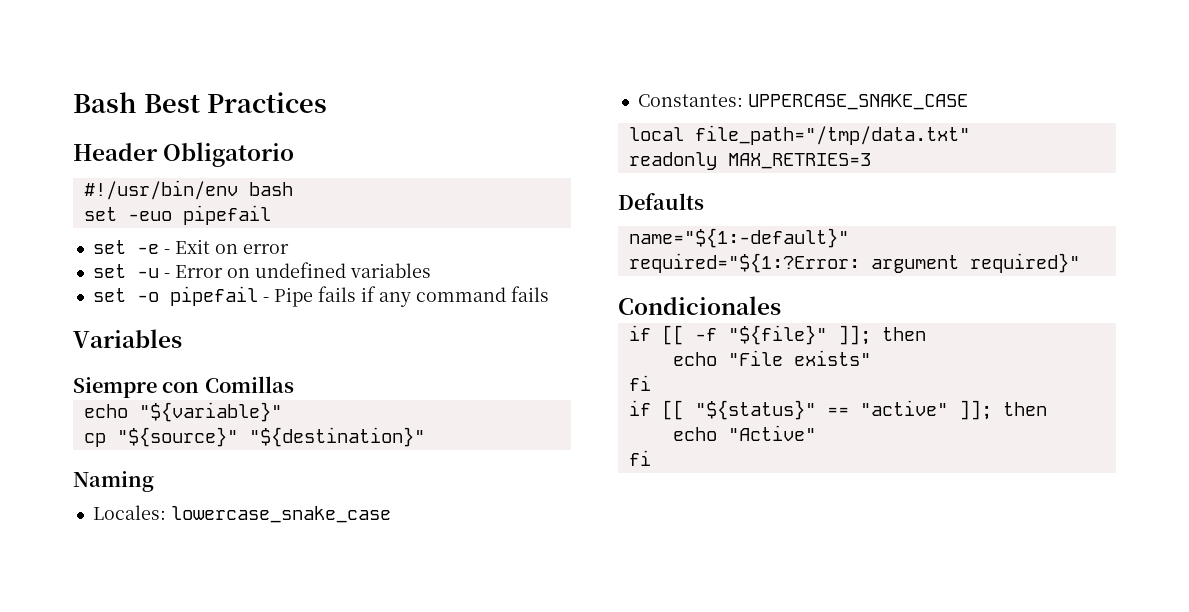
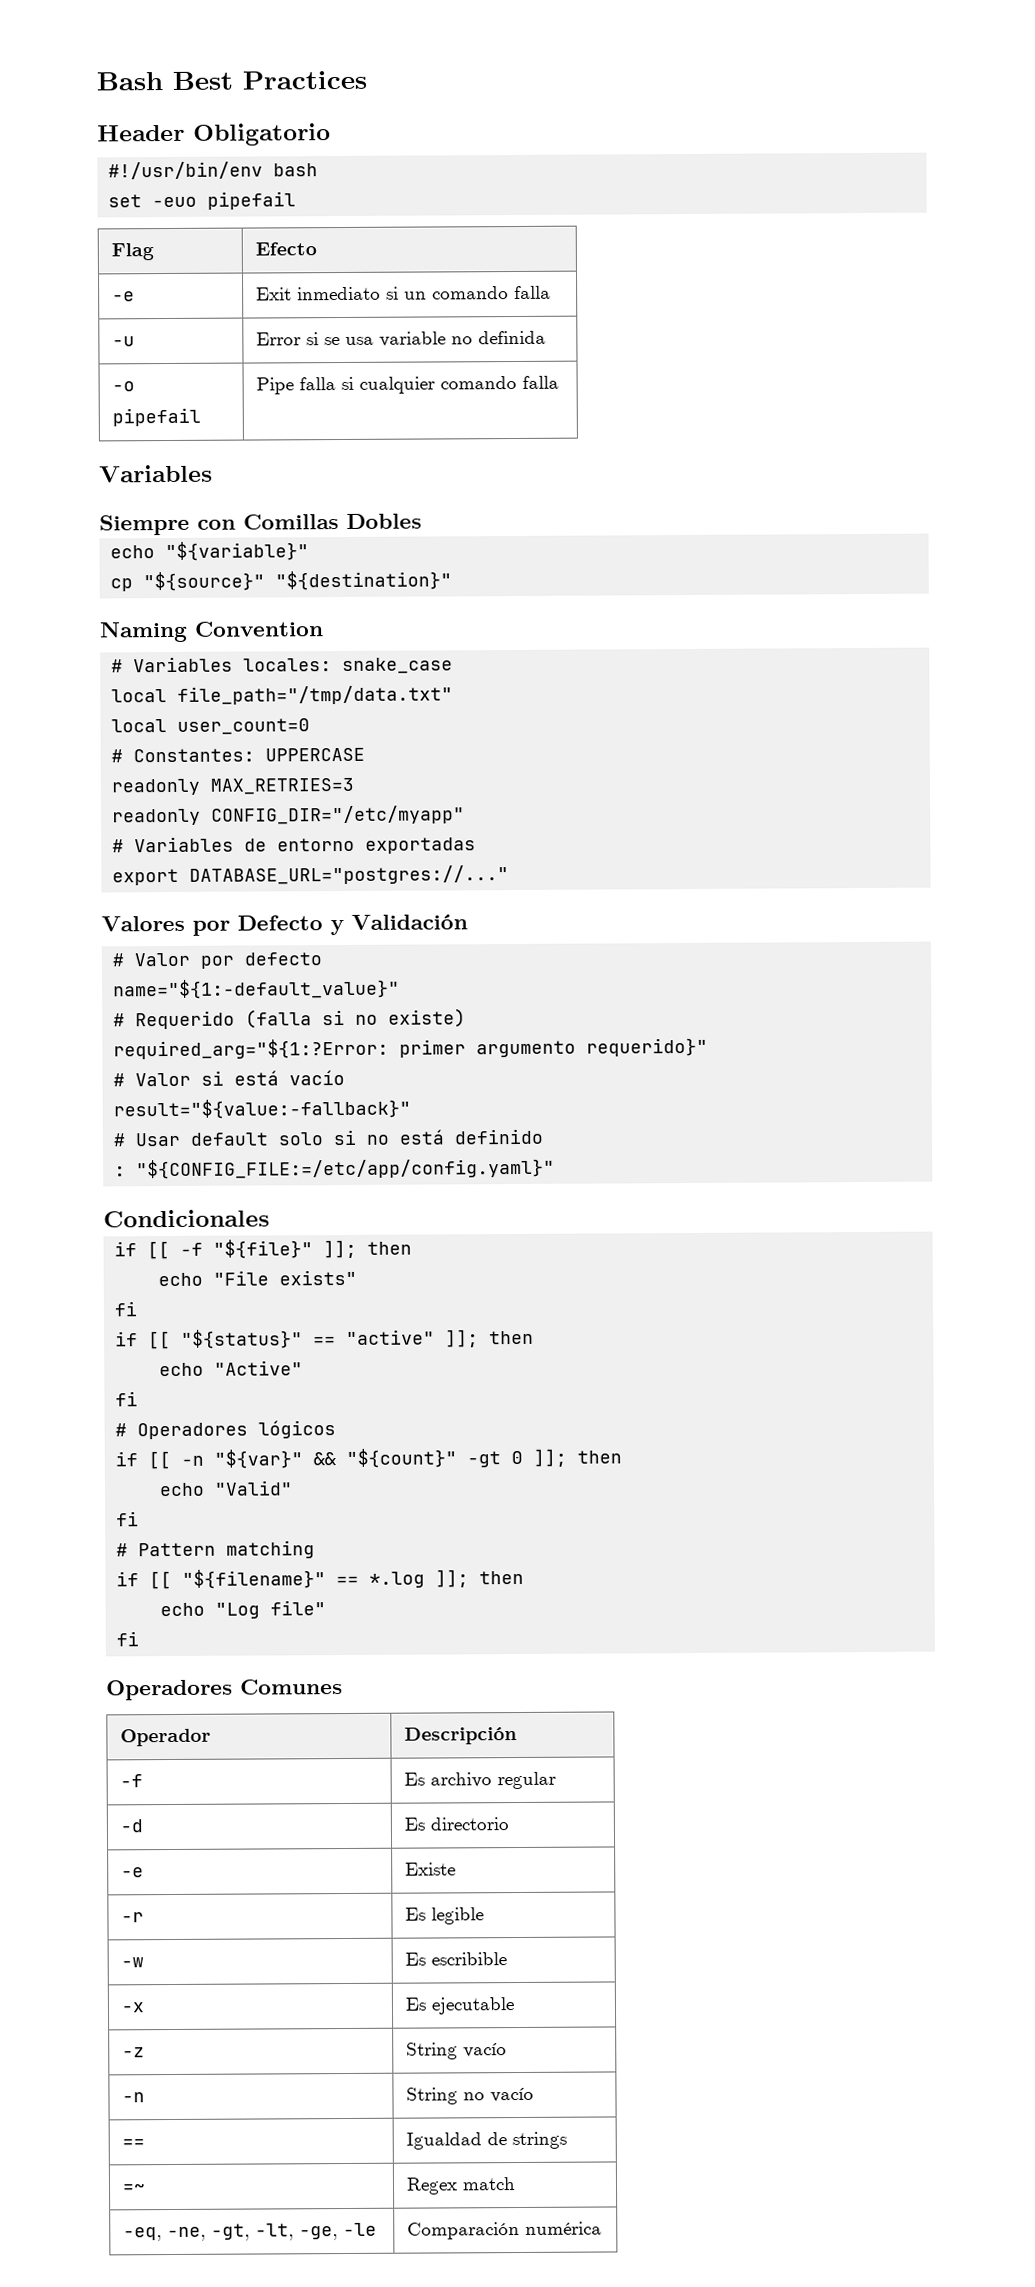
- set -e - Exit on error
- set -u - Error on undefined variables
- set -o pipefail - Pipe fails if any command fails
+ Flag | Efecto
+ -e | Exit inmediato si un comando falla
+ -u | Error si se usa variable no definida
+ -o pipefail | Pipe falla si cualquier comando falla
- Siempre con Comillas
+ Siempre con Comillas Dobles
- Naming
- Locales: lowercase_snake_case
- Constantes: UPPERCASE_SNAKE_CASE
+ Naming Convention
+ # Variables locales: snake_case
  local file_path="/tmp/data.txt"
+ local user_count=0
+ # Constantes: UPPERCASE
  readonly MAX_RETRIES=3
- Defaults
- name="${1:-default}"
- required="${1:?Error: argument required}"
+ readonly CONFIG_DIR="/etc/myapp"
+ # Variables de entorno exportadas
+ export DATABASE_URL="postgres://..."
+ Valores por Defecto y Validación
+ # Valor por defecto
+ name="${1:-default_value}"
+ # Requerido (falla si no existe)
+ required_arg="${1:?Error: primer argumento requerido}"
+ # Valor si está vacío
+ result="${value:-fallback}"
+ # Usar default solo si no está definido
+ : "${CONFIG_FILE:=/etc/app/config.yaml}"
+ # Operadores lógicos
+ if [[ -n "${var}" && "${count}" -gt 0 ]]; then
+ echo "Valid"
+ fi
+ # Pattern matching
+ if [[ "${filename}" == *.log ]]; then
+ echo "Log file"
+ fi
+ Operadores Comunes
+ Operador | Descripción
+ -f | Es archivo regular
+ -d | Es directorio
+ -e | Existe
+ -r | Es legible
+ -w | Es escribible
+ -x | Es ejecutable
+ -z | String vacío
+ -n | String no vacío
+ == | Igualdad de strings
+ =~ | Regex match
+ -eq, -ne, -gt, -lt, -ge, -le | Comparación numérica

